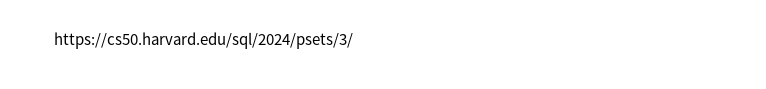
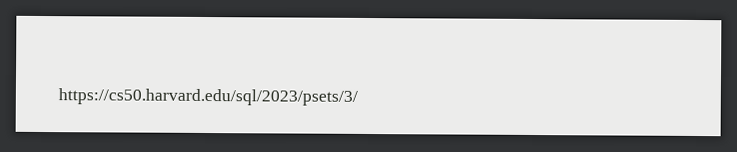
- https://cs50.harvard.edu/sql/2024/psets/3/
+ https://cs50.harvard.edu/sql/2023/psets/3/

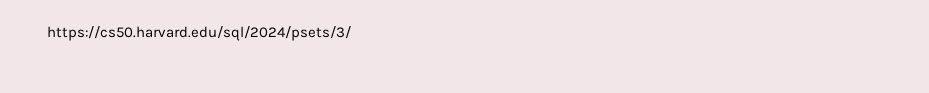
- https://cs50.harvard.edu/sql/2023/psets/3/
+ https://cs50.harvard.edu/sql/2024/psets/3/

